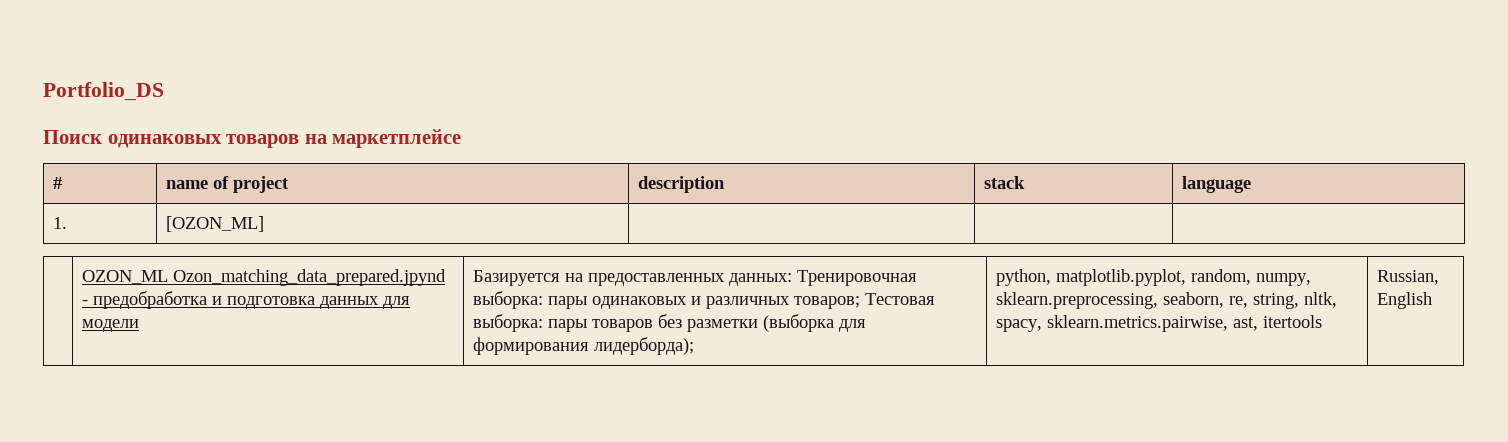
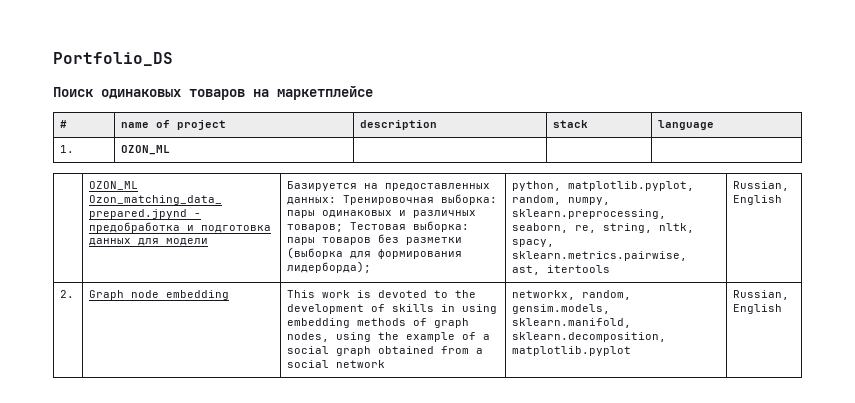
- 1. | [OZON_ML] | | |
+ 1. | OZON_ML | | |
+ 2. | Graph node embedding | This work is devoted to the development of skills in using embedding methods of graph nodes, using the example of a social graph obtained from a social network | networkx, random, gensim.models, sklearn.manifold, sklearn.decomposition, matplotlib.pyplot | Russian, English

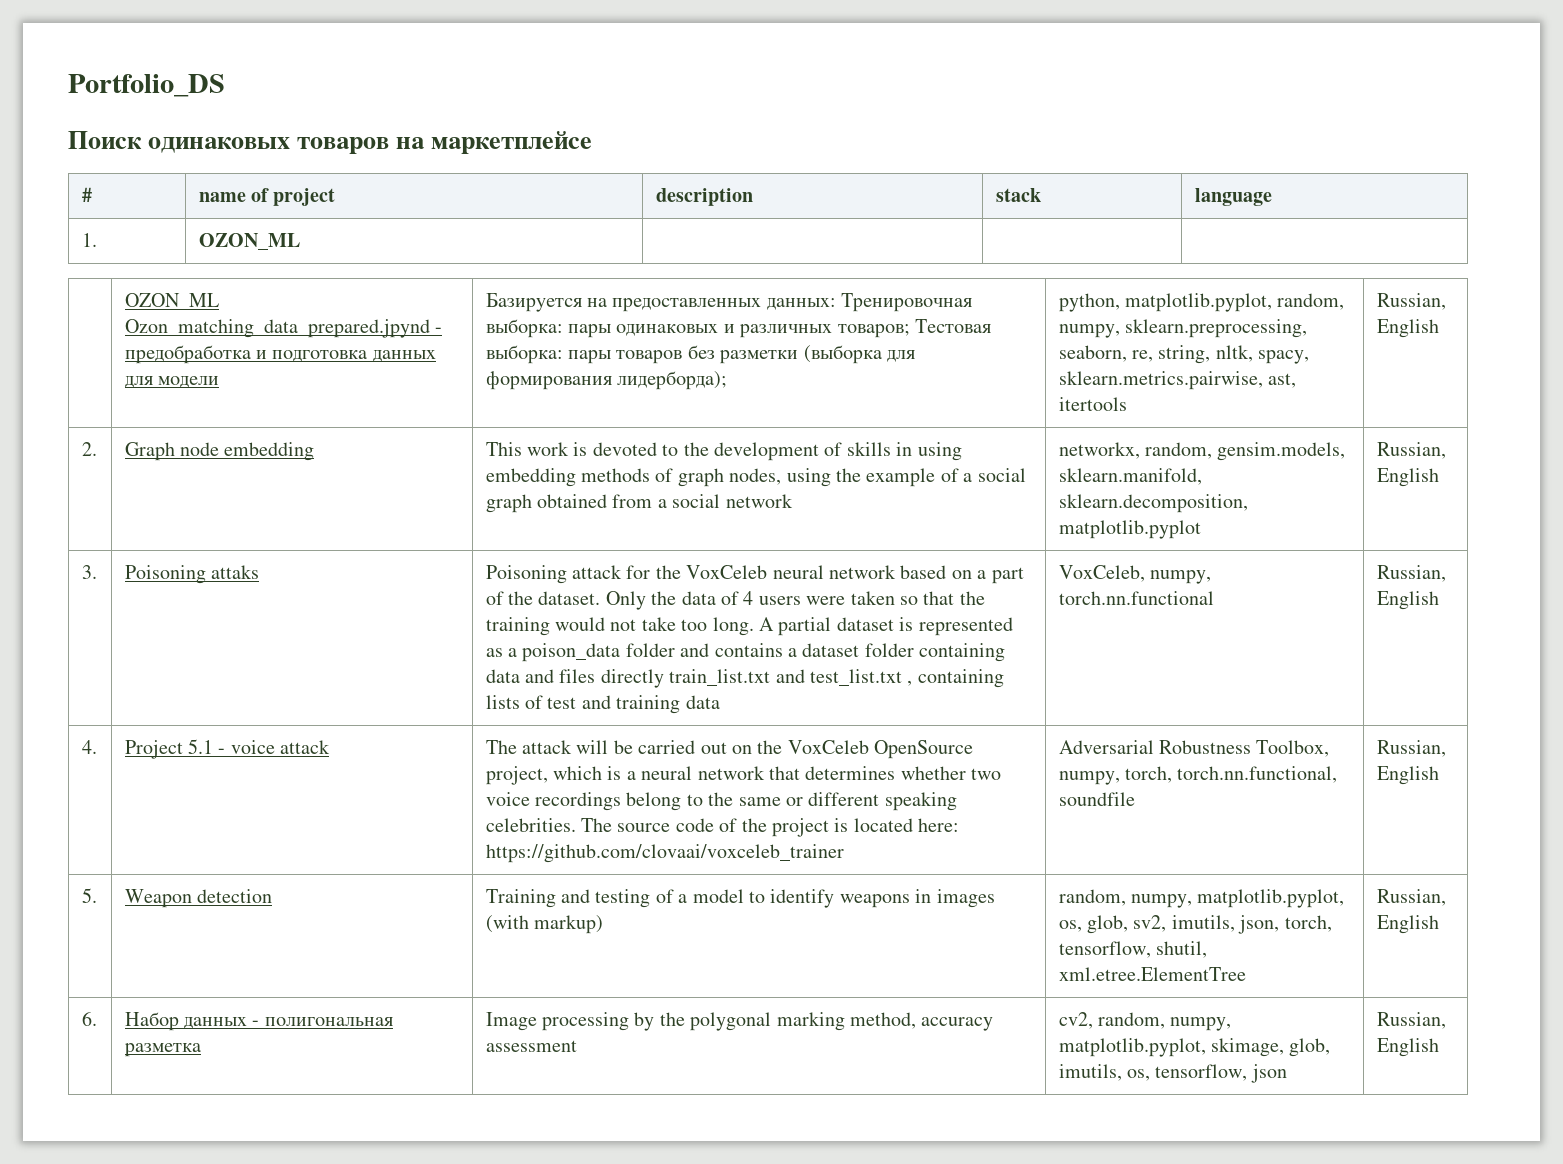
+ 3. | Poisoning attaks | Poisoning attack for the VoxCeleb neural network based on a part of the dataset. Only the data of 4 users were taken so that the training would not take too long. A partial dataset is represented as a poison_data folder and contains a dataset folder containing data and files directly train_list.txt and test_list.txt , containing lists of test and training data | VoxCeleb, numpy, torch.nn.functional | Russian, English
+ 4. | Project 5.1 - voice attack | The attack will be carried out on the VoxCeleb OpenSource project, which is a neural network that determines whether two voice recordings belong to the same or different speaking celebrities. The source code of the project is located here: https://github.com/clovaai/voxceleb_trainer | Adversarial Robustness Toolbox, numpy, torch, torch.nn.functional, soundfile | Russian, English
+ 5. | Weapon detection | Training and testing of a model to identify weapons in images (with markup) | random, numpy, matplotlib.pyplot, os, glob, sv2, imutils, json, torch, tensorflow, shutil, xml.etree.ElementTree | Russian, English
+ 6. | Набор данных - полигональная разметка | Image processing by the polygonal marking method, accuracy assessment | cv2, random, numpy, matplotlib.pyplot, skimage, glob, imutils, os, tensorflow, json | Russian, English

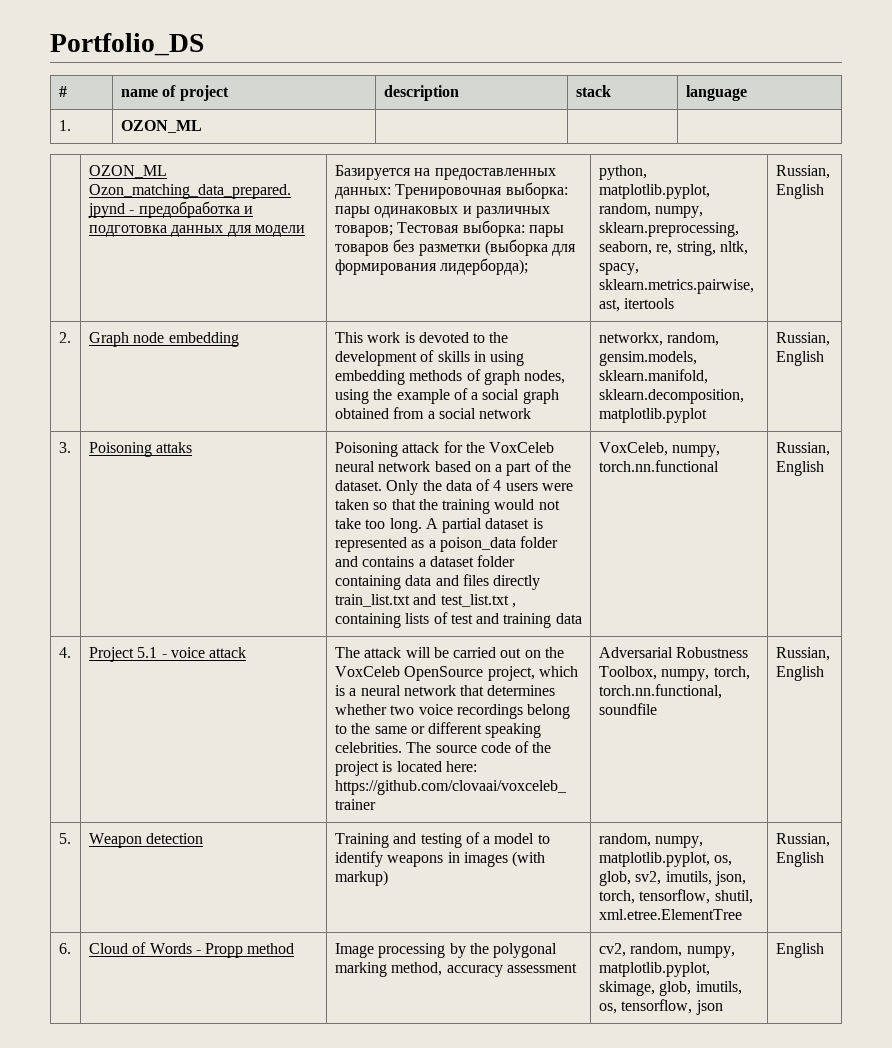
- Поиск одинаковых товаров на маркетплейсе
- 6. | Набор данных - полигональная разметка | Image processing by the polygonal marking method, accuracy assessment | cv2, random, numpy, matplotlib.pyplot, skimage, glob, imutils, os, tensorflow, json | Russian, English
+ 6. | Cloud of Words - Propp method | Image processing by the polygonal marking method, accuracy assessment | cv2, random, numpy, matplotlib.pyplot, skimage, glob, imutils, os, tensorflow, json | English

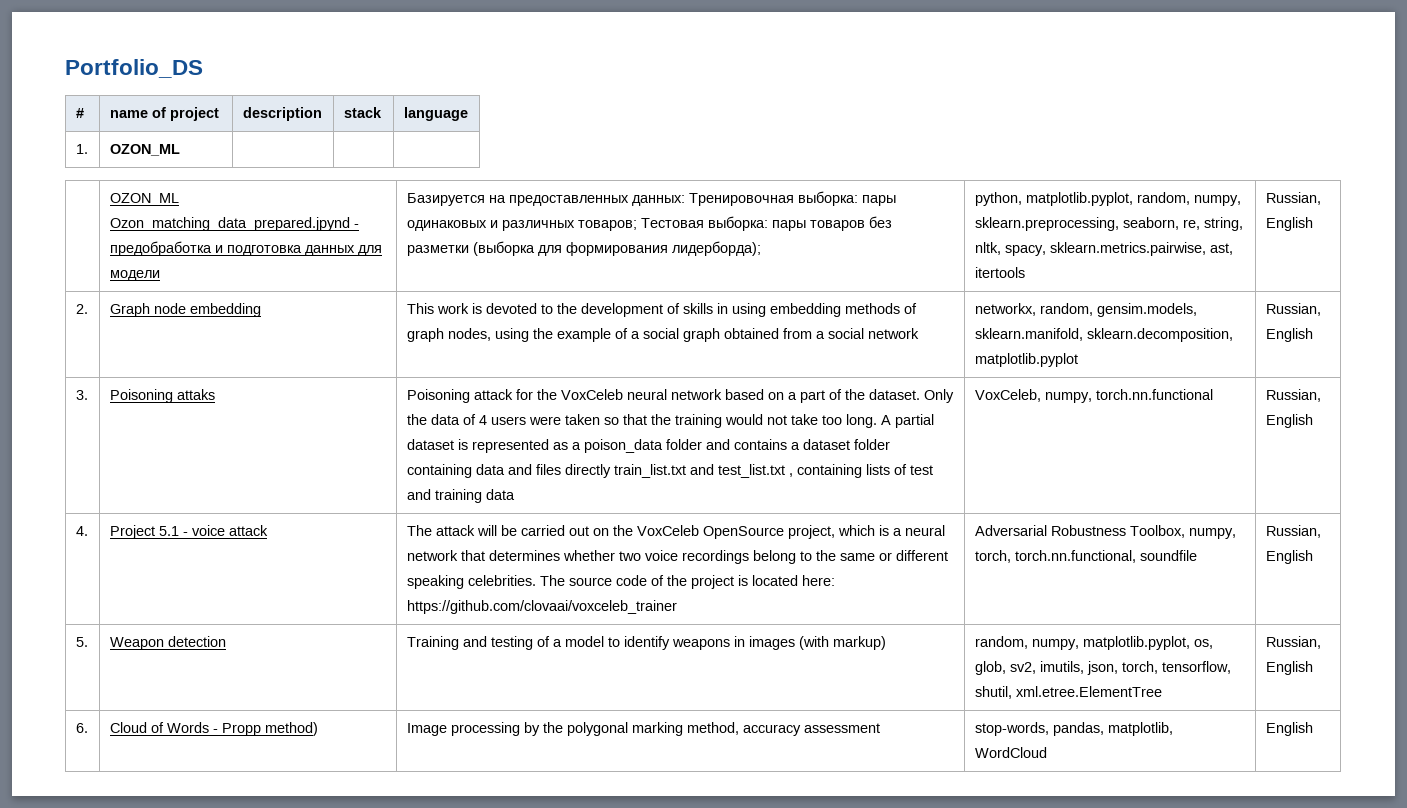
- 6. | Cloud of Words - Propp method | Image processing by the polygonal marking method, accuracy assessment | cv2, random, numpy, matplotlib.pyplot, skimage, glob, imutils, os, tensorflow, json | English
+ 6. | Cloud of Words - Propp method) | Image processing by the polygonal marking method, accuracy assessment | stop-words, pandas, matplotlib, WordCloud | English

